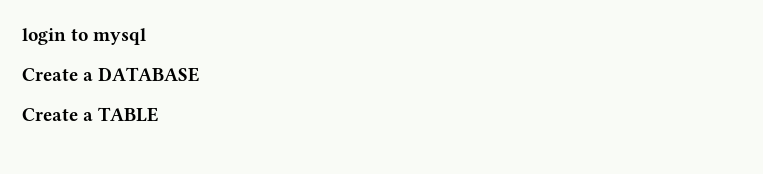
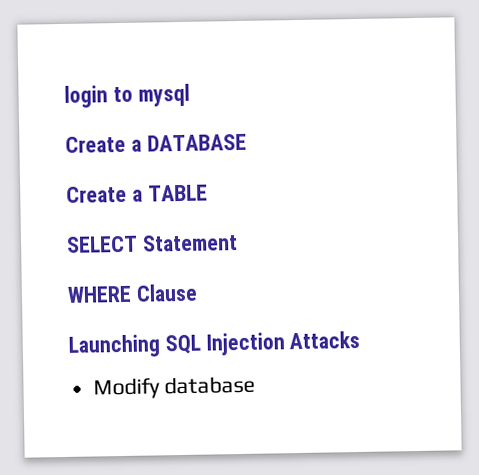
+ SELECT Statement
+ WHERE Clause
+ Launching SQL Injection Attacks
+ Modify database

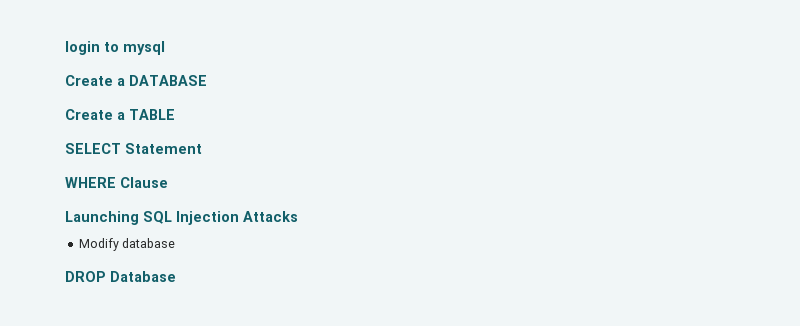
+ DROP Database

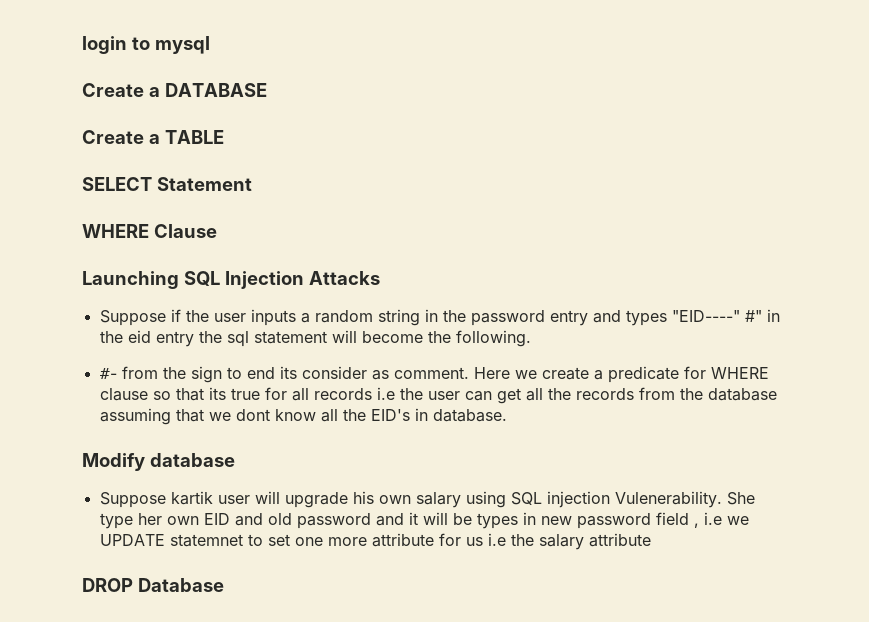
+ Suppose if the user inputs a random string in the password entry and types "EID----" #" in the eid entry the sql statement will become the following.
+ #- from the sign to end its consider as comment. Here we create a predicate for WHERE clause so that its true for all records i.e the user can get all the records from the database assuming that we dont know all the EID's in database.
  Modify database
+ Suppose kartik user will upgrade his own salary using SQL injection Vulenerability. She type her own EID and old password and it will be types in new password field , i.e we UPDATE statemnet to set one more attribute for us i.e the salary attribute

